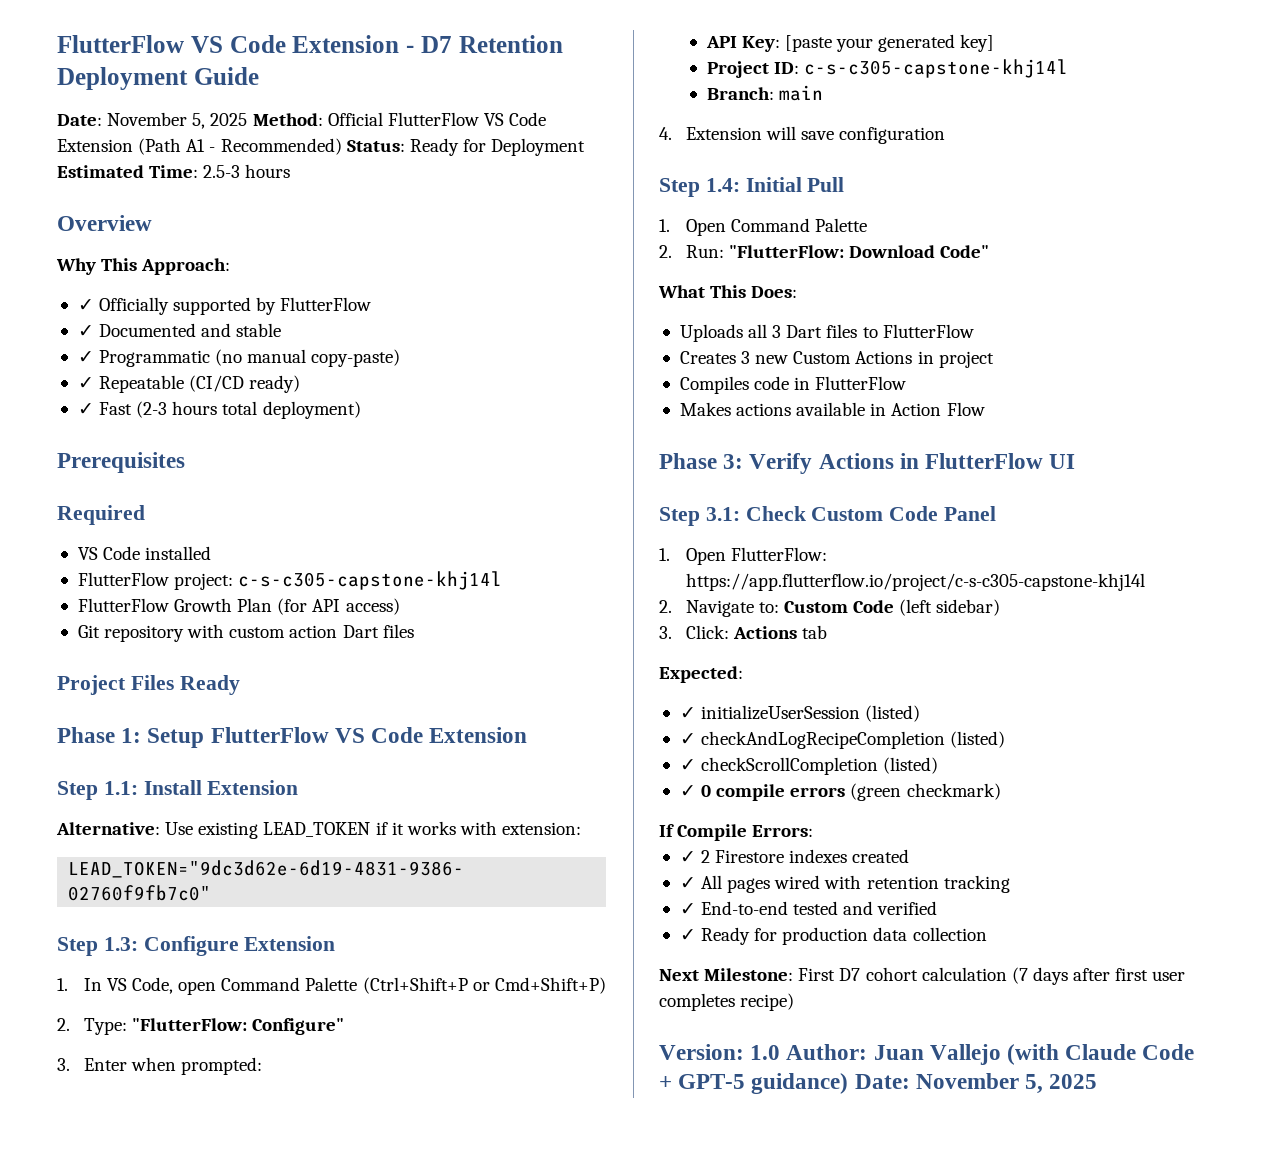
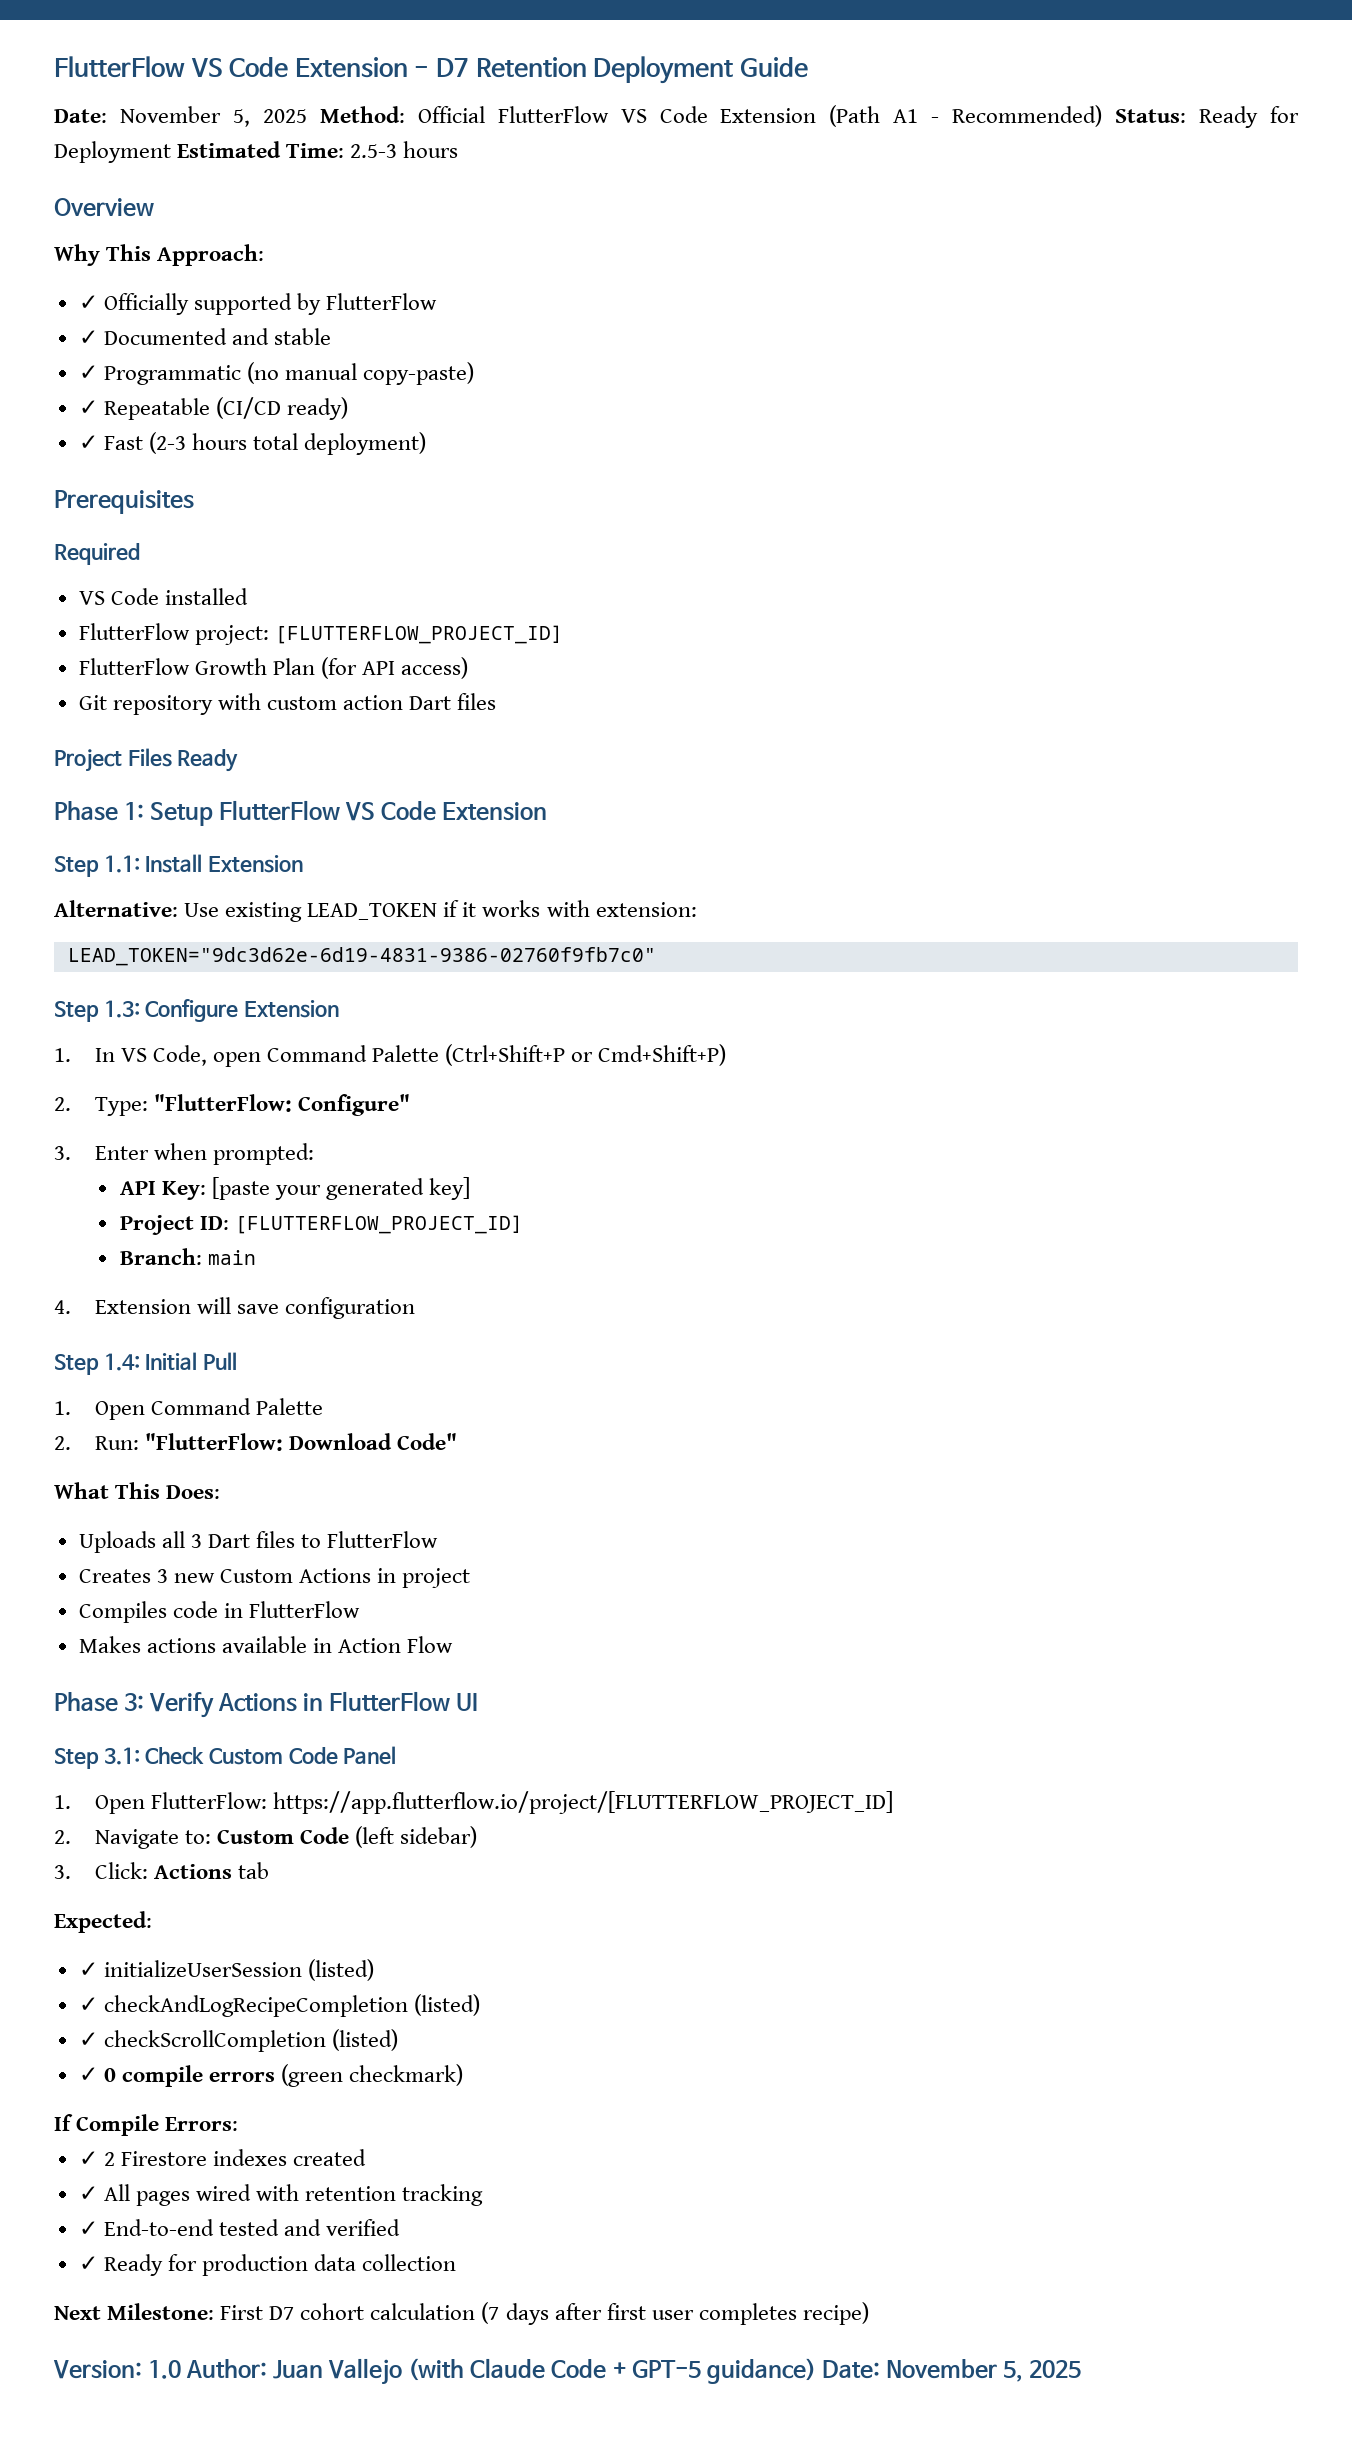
- FlutterFlow project: c-s-c305-capstone-khj14l
+ FlutterFlow project: [FLUTTERFLOW_PROJECT_ID]
- Project ID: c-s-c305-capstone-khj14l
+ Project ID: [FLUTTERFLOW_PROJECT_ID]
- 1. Open FlutterFlow: https://app.flutterflow.io/project/c-s-c305-capstone-khj14l
+ 1. Open FlutterFlow: https://app.flutterflow.io/project/[FLUTTERFLOW_PROJECT_ID]

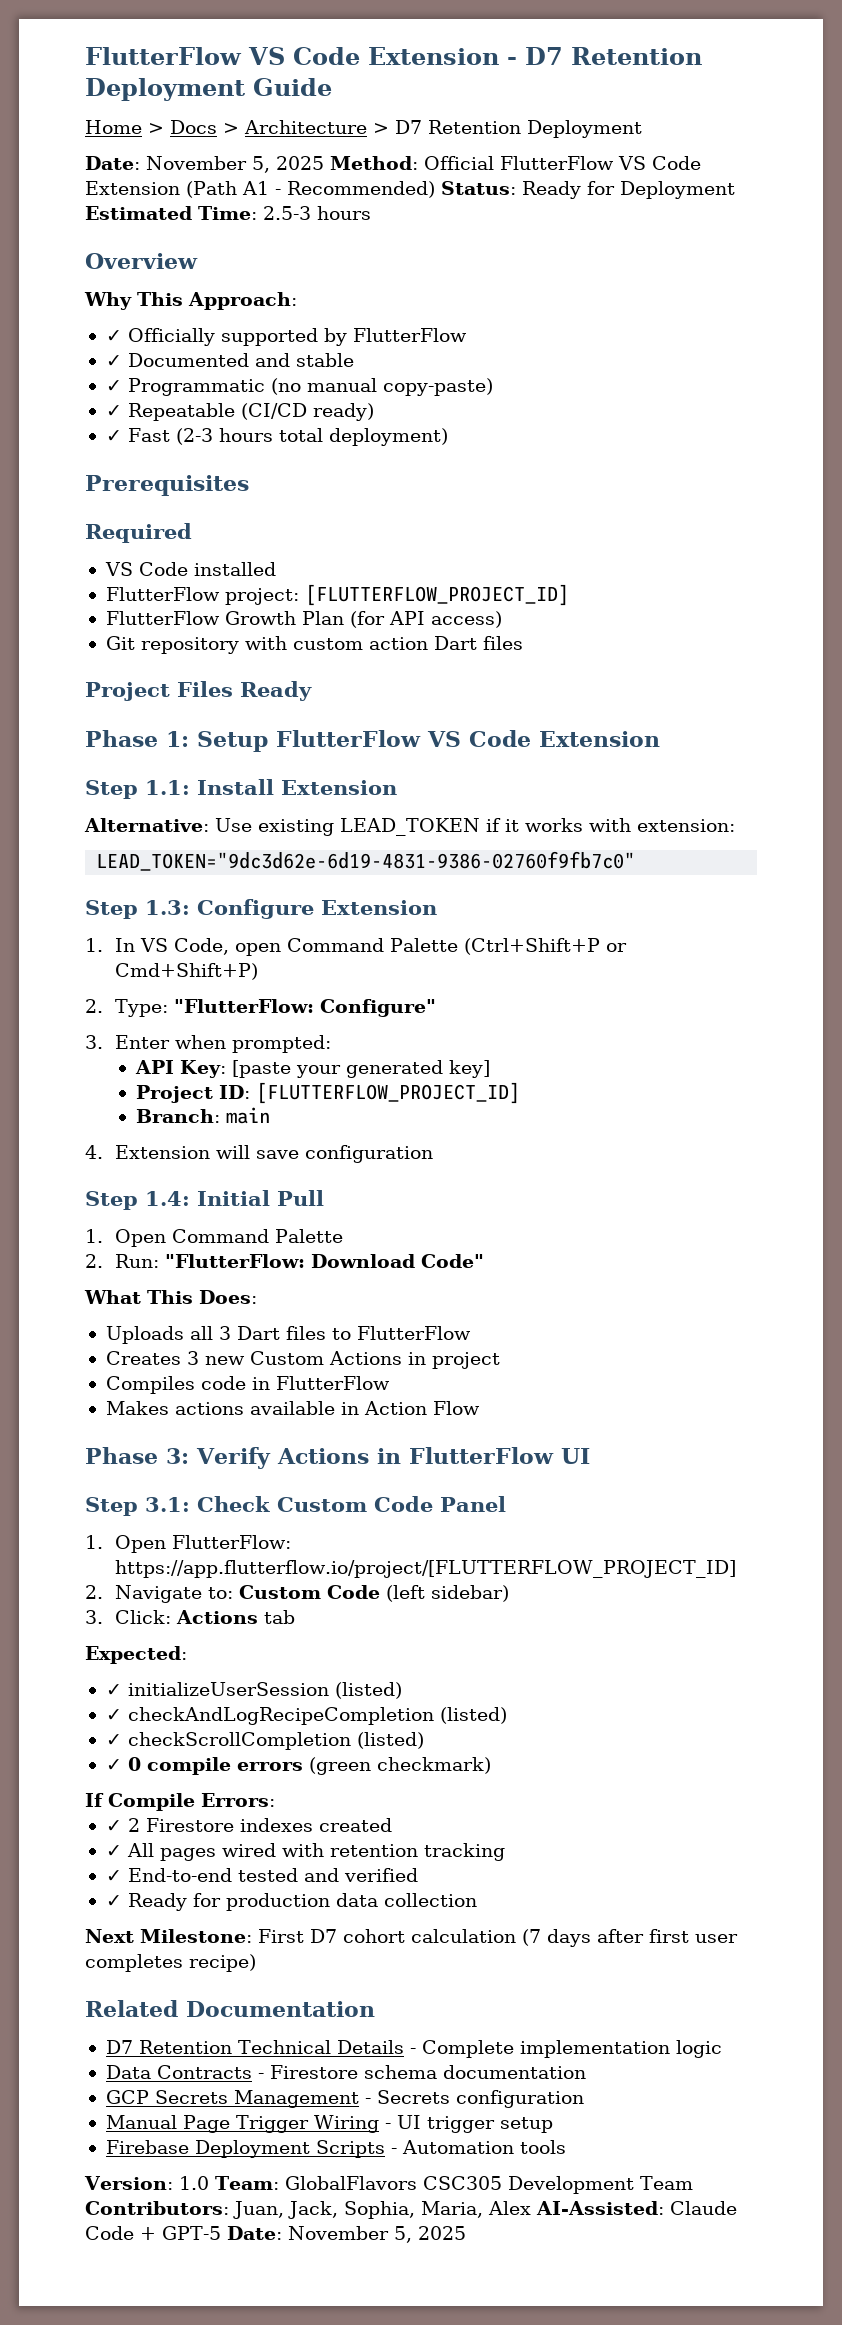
+ Home > Docs > Architecture > D7 Retention Deployment
- Version: 1.0 Author: Juan Vallejo (with Claude Code + GPT-5 guidance) Date: November 5, 2025
+ Related Documentation
+ D7 Retention Technical Details - Complete implementation logic
+ Data Contracts - Firestore schema documentation
+ GCP Secrets Management - Secrets configuration
+ Manual Page Trigger Wiring - UI trigger setup
+ Firebase Deployment Scripts - Automation tools
+ Version: 1.0 Team: GlobalFlavors CSC305 Development Team Contributors: Juan, Jack, Sophia, Maria, Alex AI-Assisted: Claude Code + GPT-5 Date: November 5, 2025

